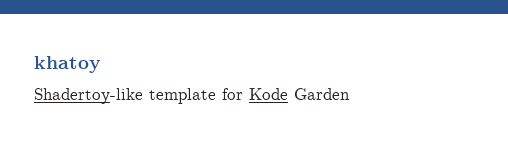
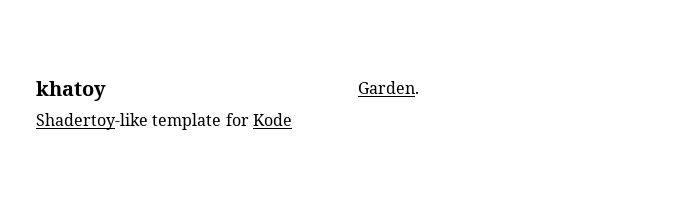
- Shadertoy-like template for Kode Garden
+ Shadertoy-like template for Kode Garden.

